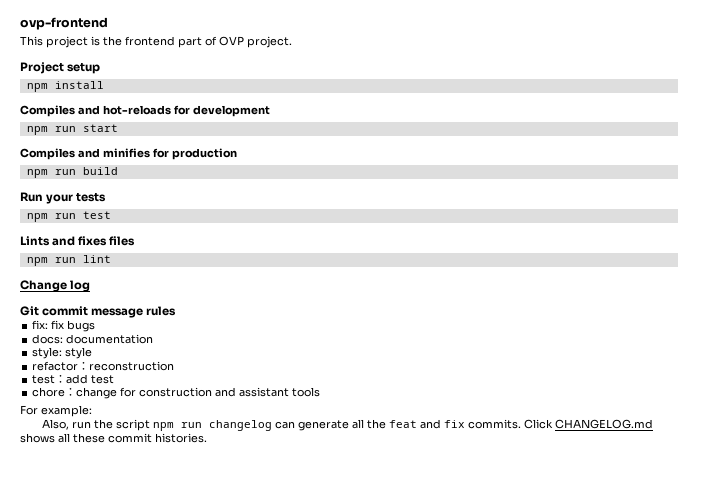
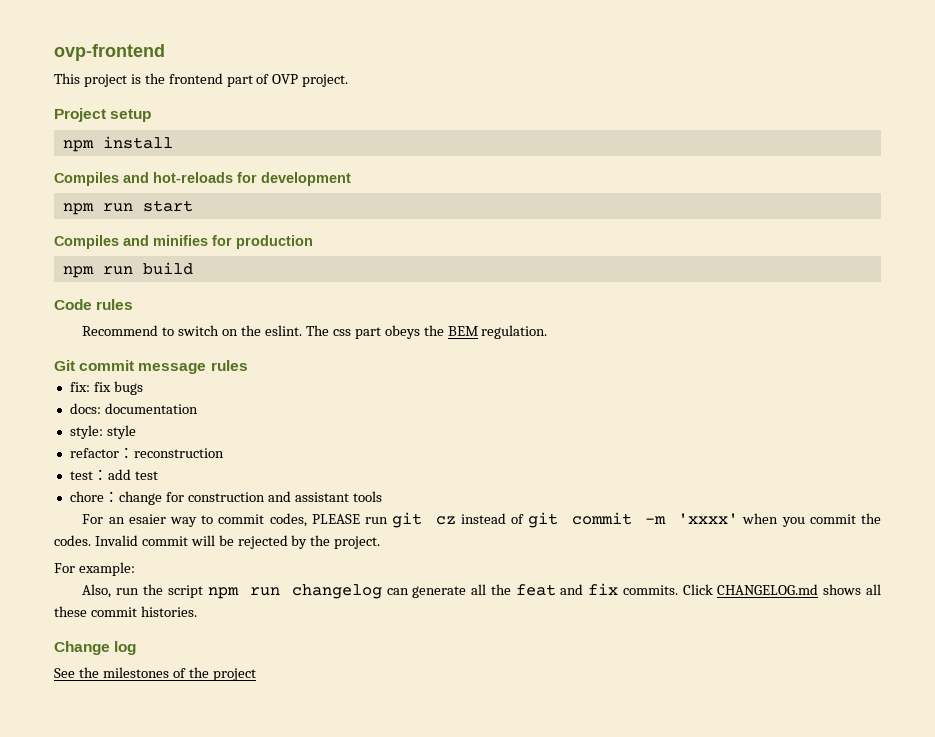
- Run your tests
- npm run test
- Lints and fixes files
- npm run lint
- Change log
+ Code rules
+ Recommend to switch on the eslint. The css part obeys the BEM regulation.
+ For an esaier way to commit codes, PLEASE run git cz instead of git commit -m 'xxxx' when you commit the codes. Invalid commit will be rejected by the project.
+ Change log
+ See the milestones of the project

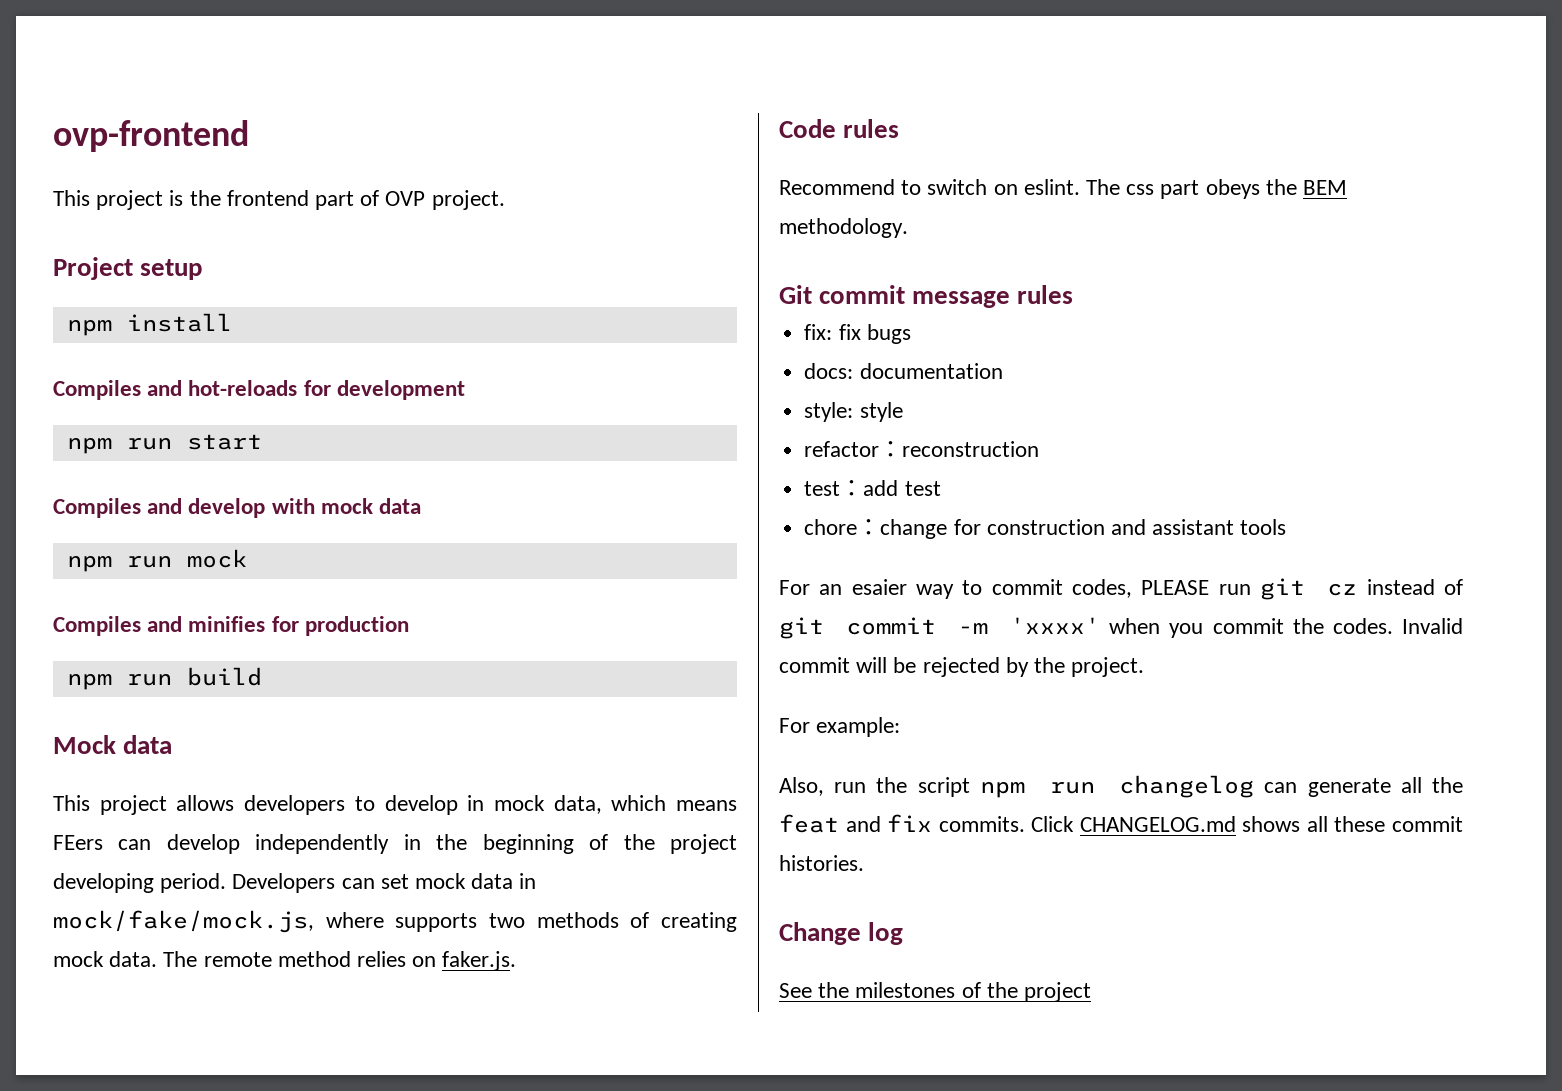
+ Compiles and develop with mock data
+ npm run mock
+ Mock data
+ This project allows developers to develop in mock data, which means FEers can develop independently in the beginning of the project developing period. Developers can set mock data in mock/fake/mock.js, where supports two methods of creating mock data. The remote method relies on faker.js.
- Recommend to switch on the eslint.
+ Recommend to switch on eslint.
- The css part obeys the BEM regulation.
+ The css part obeys the BEM methodology.

